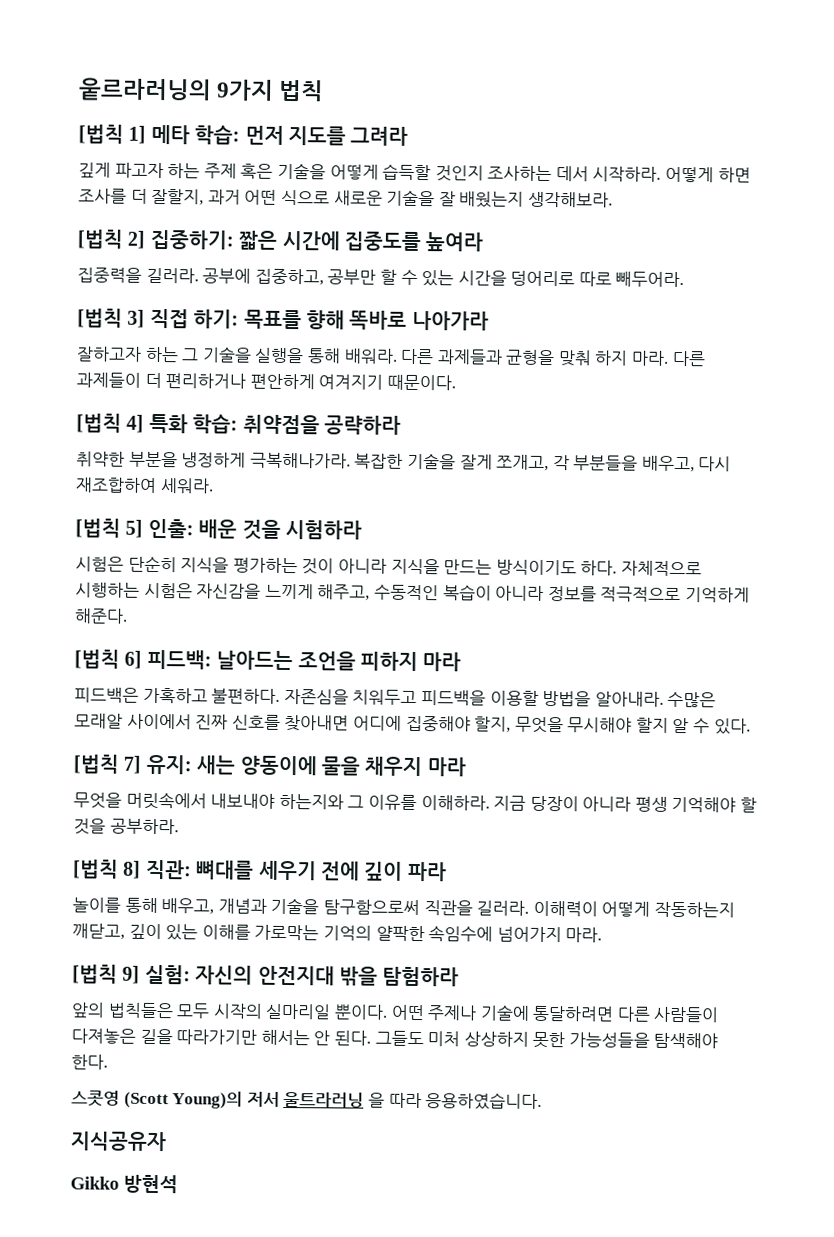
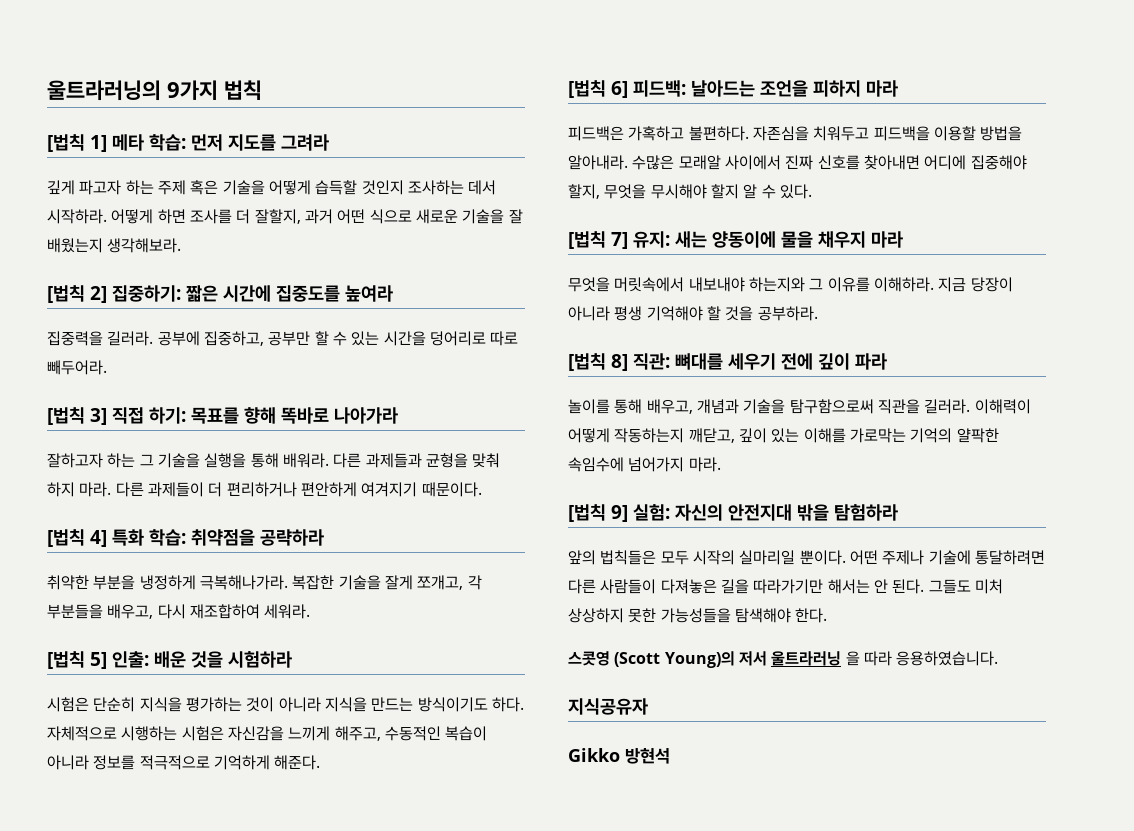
- 웉르라러닝의 9가지 법칙
+ 울트라러닝의 9가지 법칙

